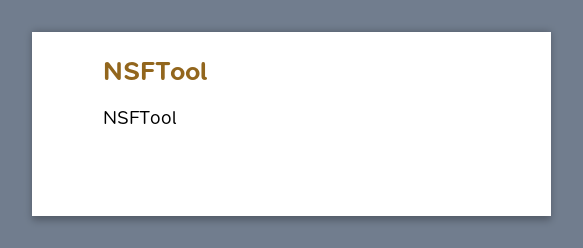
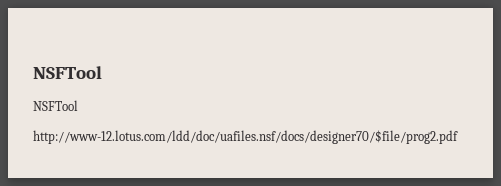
+ http://www-12.lotus.com/ldd/doc/uafiles.nsf/docs/designer70/$file/prog2.pdf

